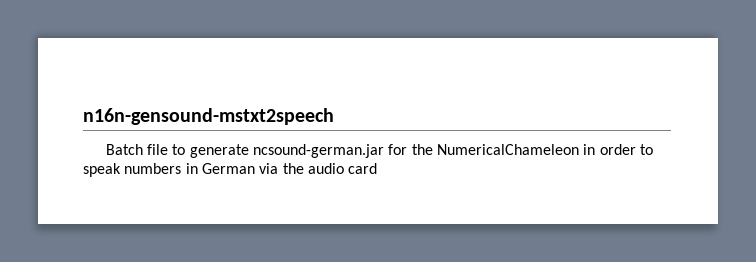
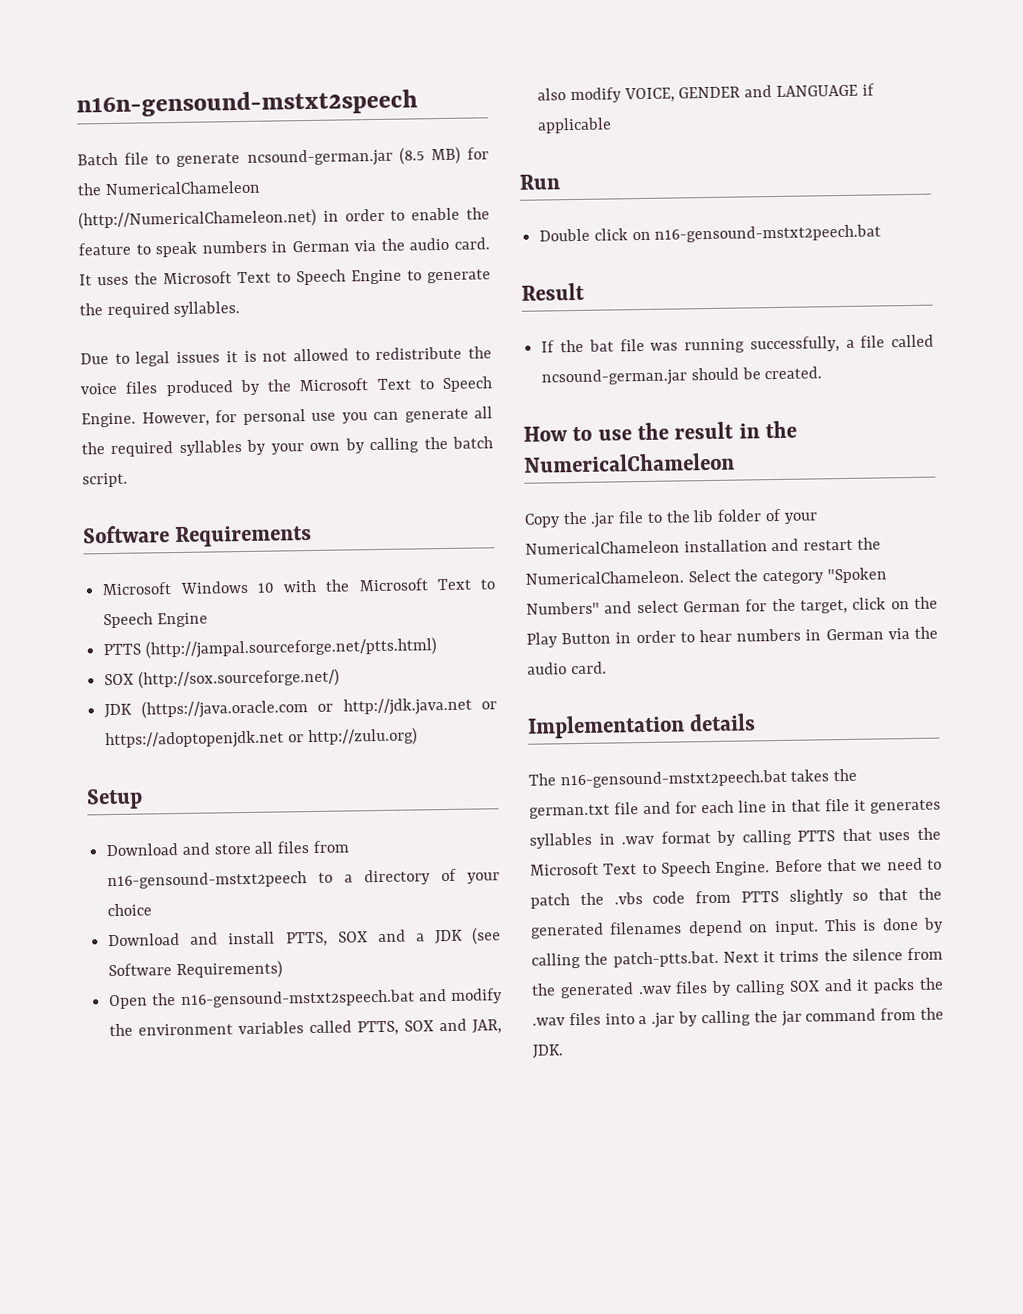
- Batch file to generate ncsound-german.jar for the NumericalChameleon in order to speak numbers in German via the audio card
+ Batch file to generate ncsound-german.jar (8.5 MB) for the NumericalChameleon (http://NumericalChameleon.net) in order to enable the feature to speak numbers in German via the audio card. It uses the Microsoft Text to Speech Engine to generate the required syllables.
+ Due to legal issues it is not allowed to redistribute the voice files produced by the Microsoft Text to Speech Engine. However, for personal use you can generate all the required syllables by your own by calling the batch script.
+ Software Requirements
+ Microsoft Windows 10 with the Microsoft Text to Speech Engine
+ PTTS (http://jampal.sourceforge.net/ptts.html)
+ SOX (http://sox.sourceforge.net/)
+ JDK (https://java.oracle.com or http://jdk.java.net or https://adoptopenjdk.net or http://zulu.org)
+ Setup
+ Download and store all files from n16-gensound-mstxt2peech to a directory of your choice
+ Download and install PTTS, SOX and a JDK (see Software Requirements)
+ Open the n16-gensound-mstxt2speech.bat and modify the environment variables called PTTS, SOX and JAR, also modify VOICE, GENDER and LANGUAGE if applicable
+ Run
+ Double click on n16-gensound-mstxt2peech.bat
+ Result
+ If the bat file was running successfully, a file called ncsound-german.jar should be created.
+ How to use the result in the NumericalChameleon
+ Copy the .jar file to the lib folder of your NumericalChameleon installation and restart the NumericalChameleon. Select the category "Spoken Numbers" and select German for the target, click on the Play Button in order to hear numbers in German via the audio card.
+ Implementation details
+ The n16-gensound-mstxt2peech.bat takes the german.txt file and for each line in that file it generates syllables in .wav format by calling PTTS that uses the Microsoft Text to Speech Engine. Before that we need to patch the .vbs code from PTTS slightly so that the generated filenames depend on input. This is done by calling the patch-ptts.bat. Next it trims the silence from the generated .wav files by calling SOX and it packs the .wav files into a .jar by calling the jar command from the JDK.

